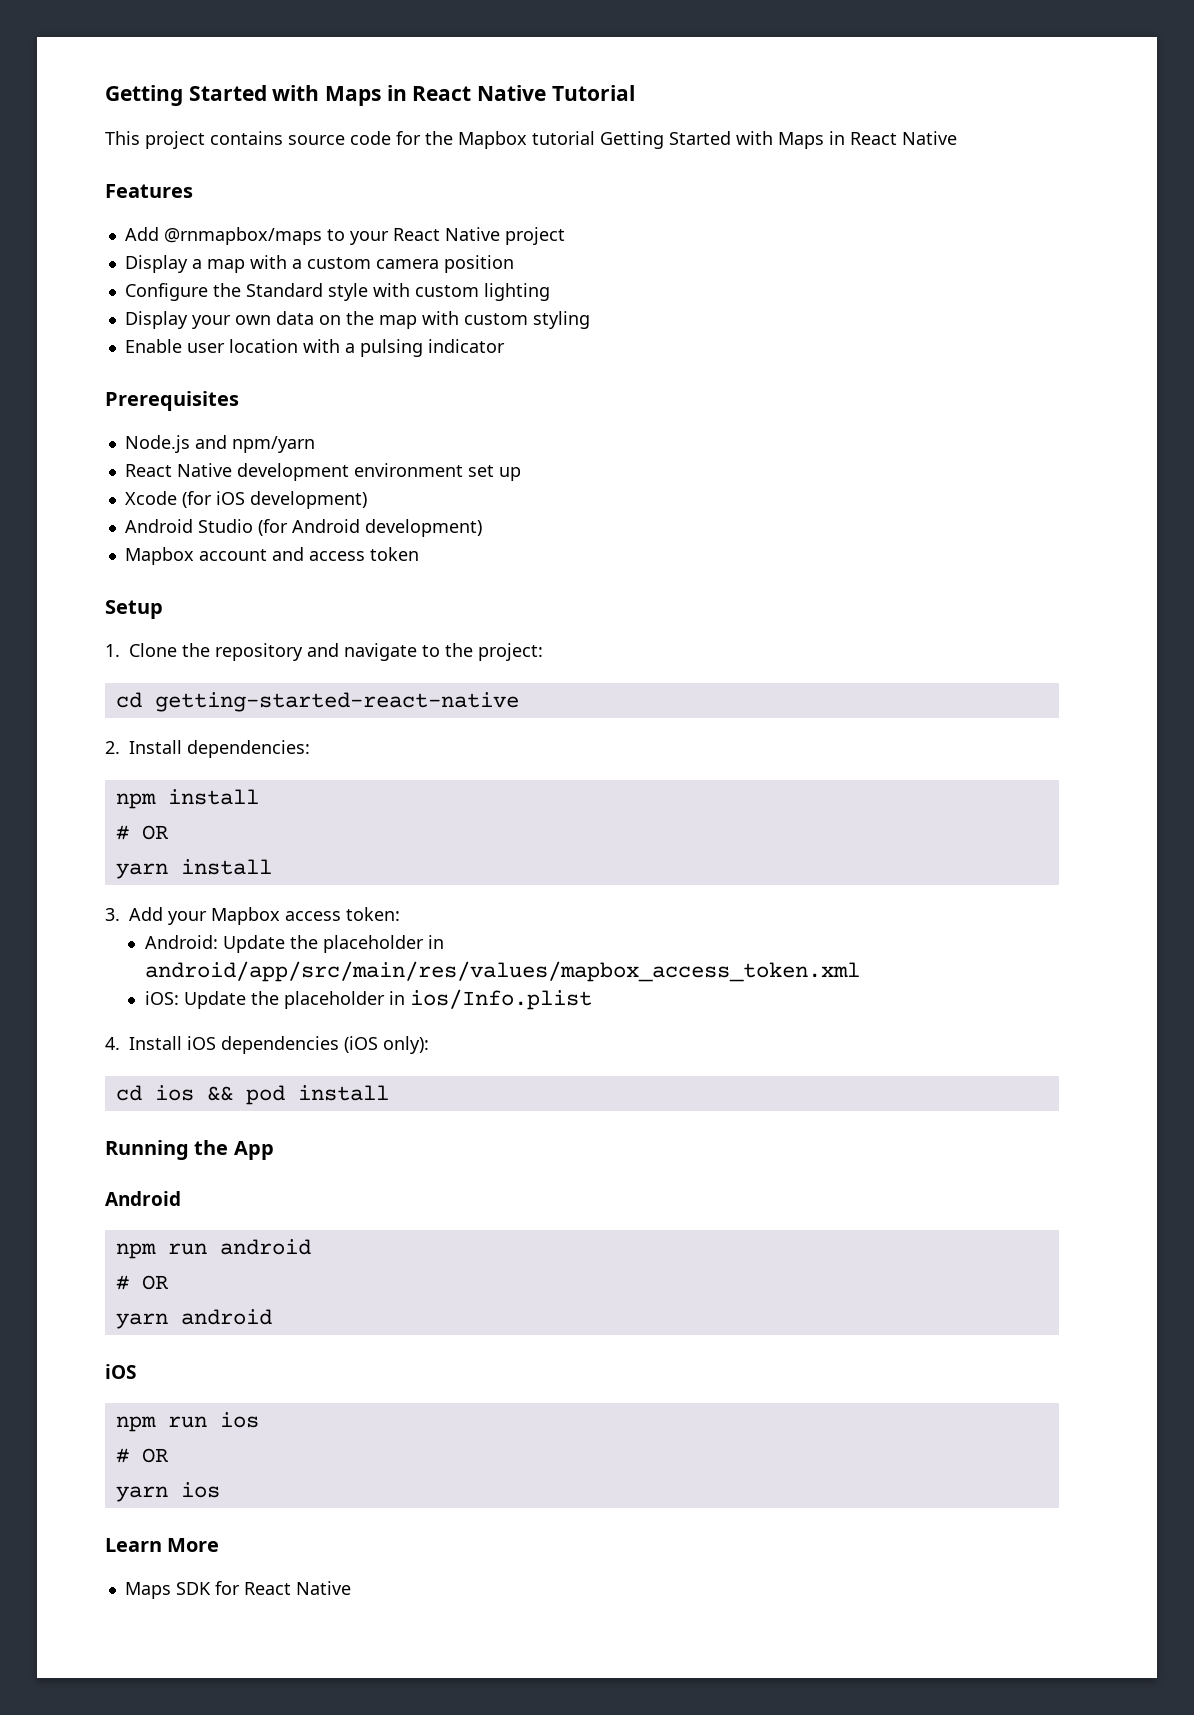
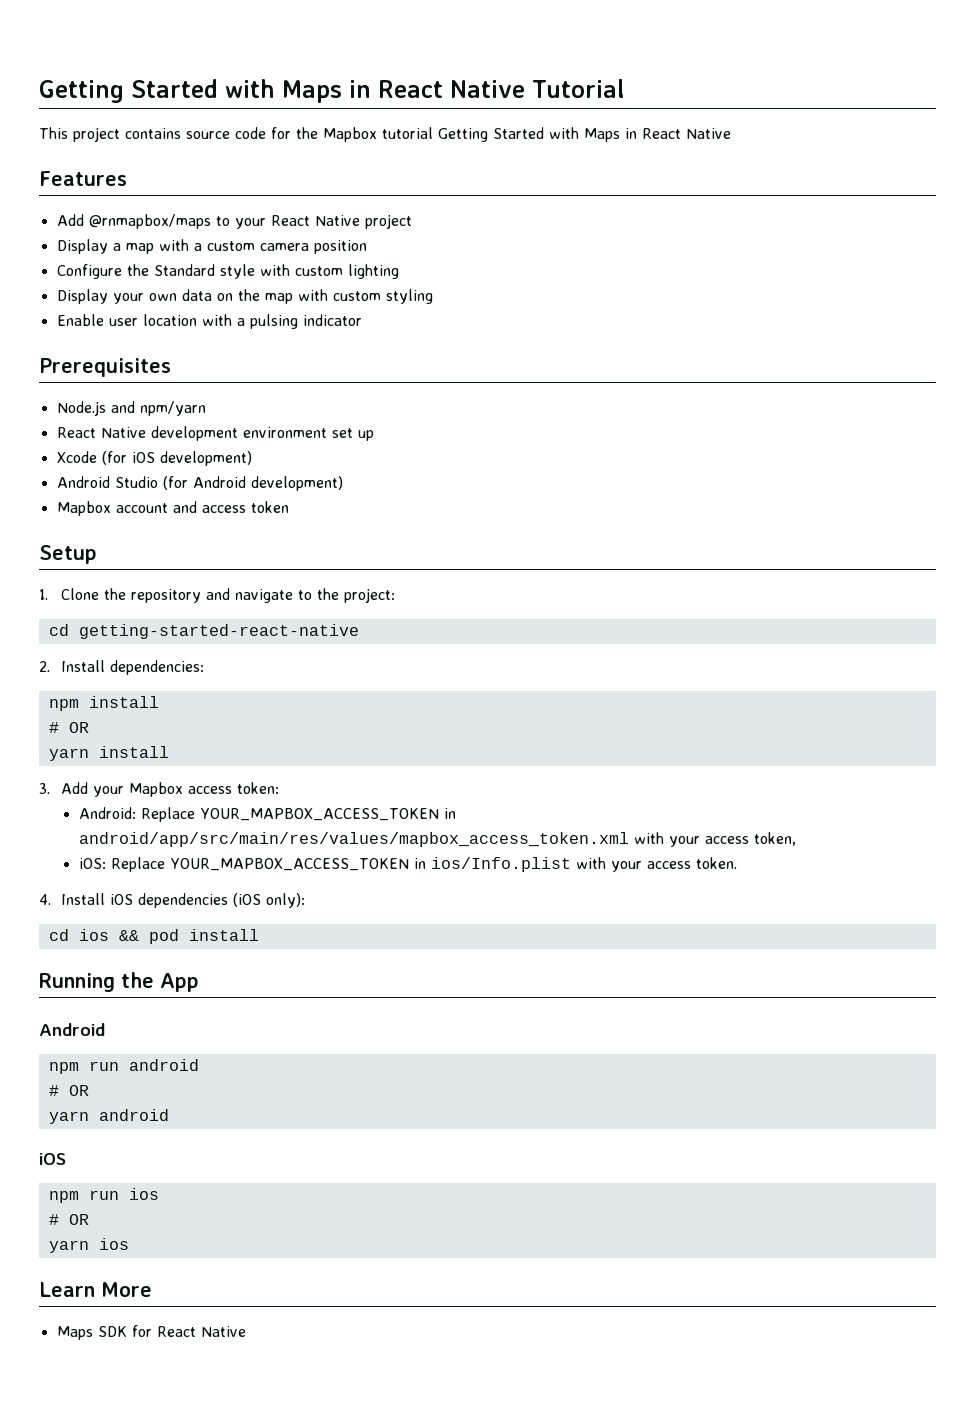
- Android: Update the placeholder in android/app/src/main/res/values/mapbox_access_token.xml
- iOS: Update the placeholder in ios/Info.plist
+ Android: Replace YOUR_MAPBOX_ACCESS_TOKEN in android/app/src/main/res/values/mapbox_access_token.xml with your access token,
+ iOS: Replace YOUR_MAPBOX_ACCESS_TOKEN in ios/Info.plist with your access token.

